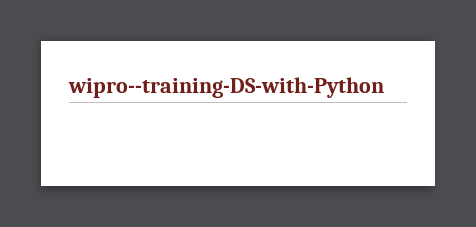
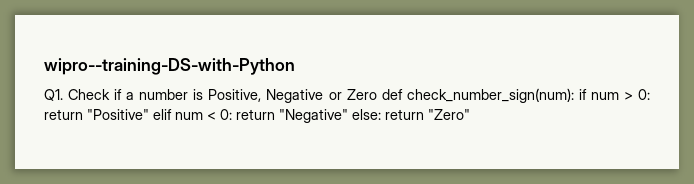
+ Q1. Check if a number is Positive, Negative or Zero def check_number_sign(num): if num > 0: return "Positive" elif num < 0: return "Negative" else: return "Zero"

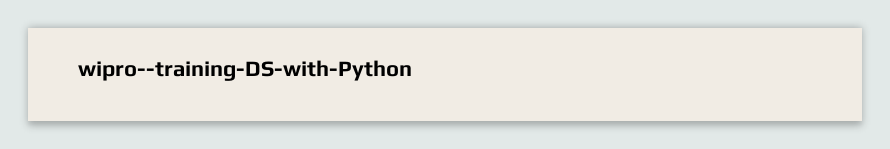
- Q1. Check if a number is Positive, Negative or Zero def check_number_sign(num): if num > 0: return "Positive" elif num < 0: return "Negative" else: return "Zero"

